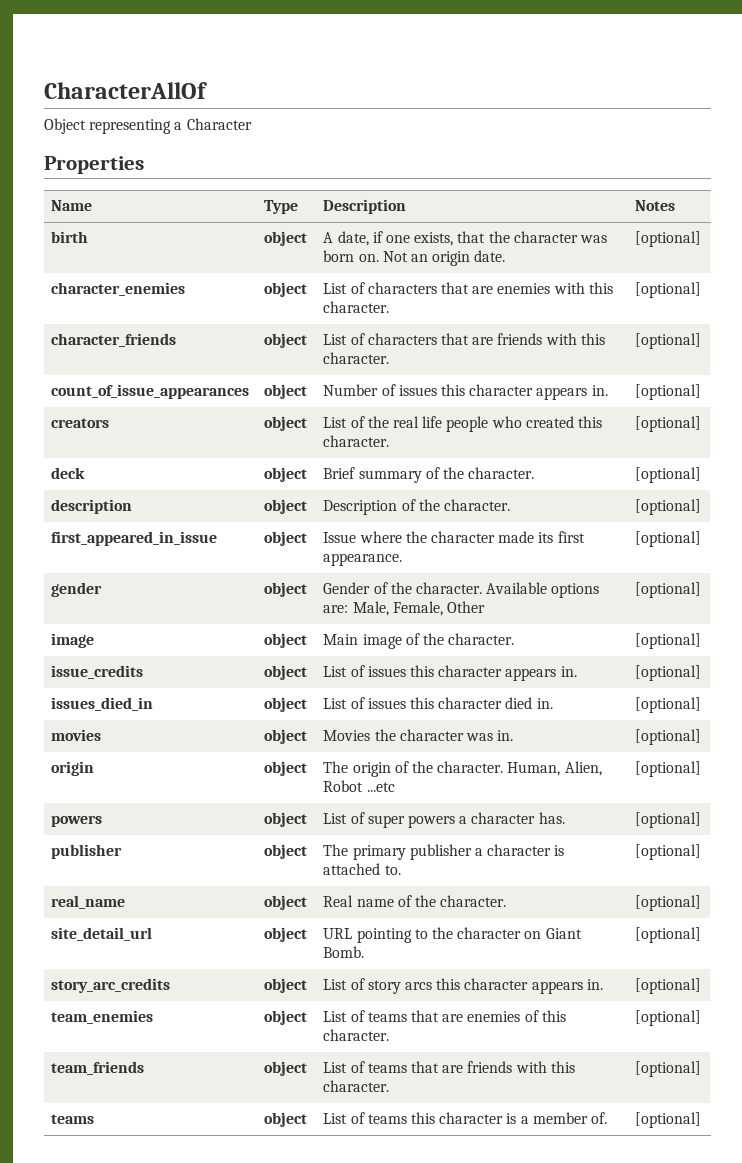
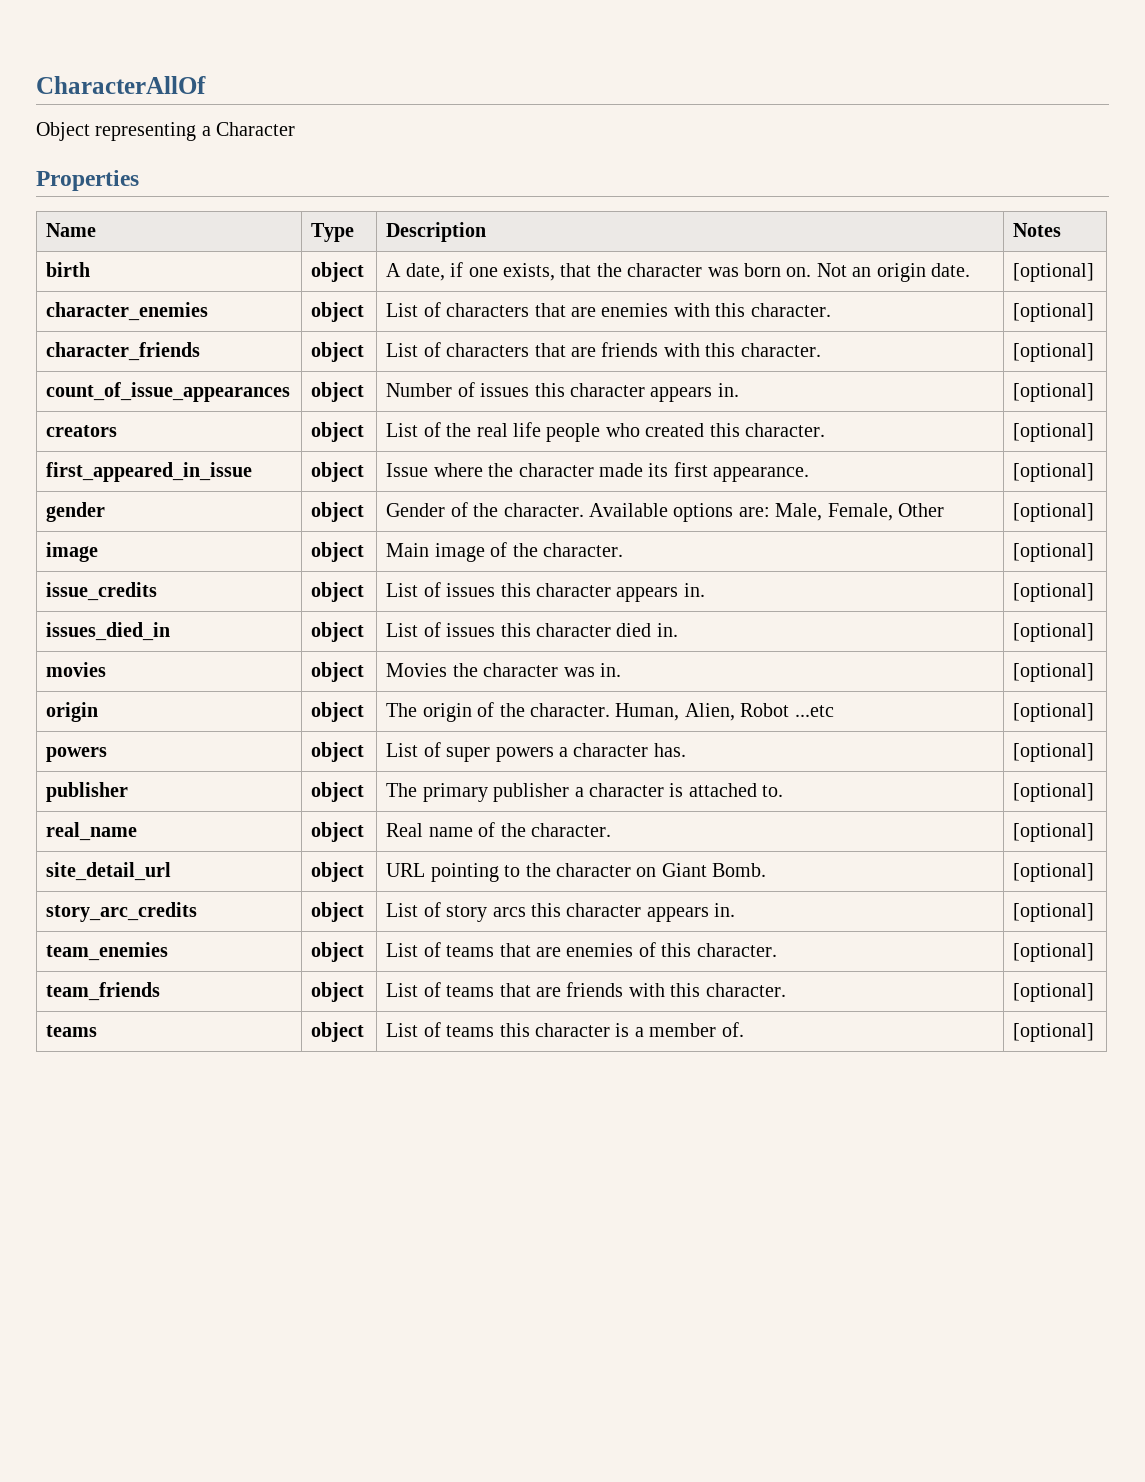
- deck | object | Brief summary of the character. | [optional]
- description | object | Description of the character. | [optional]

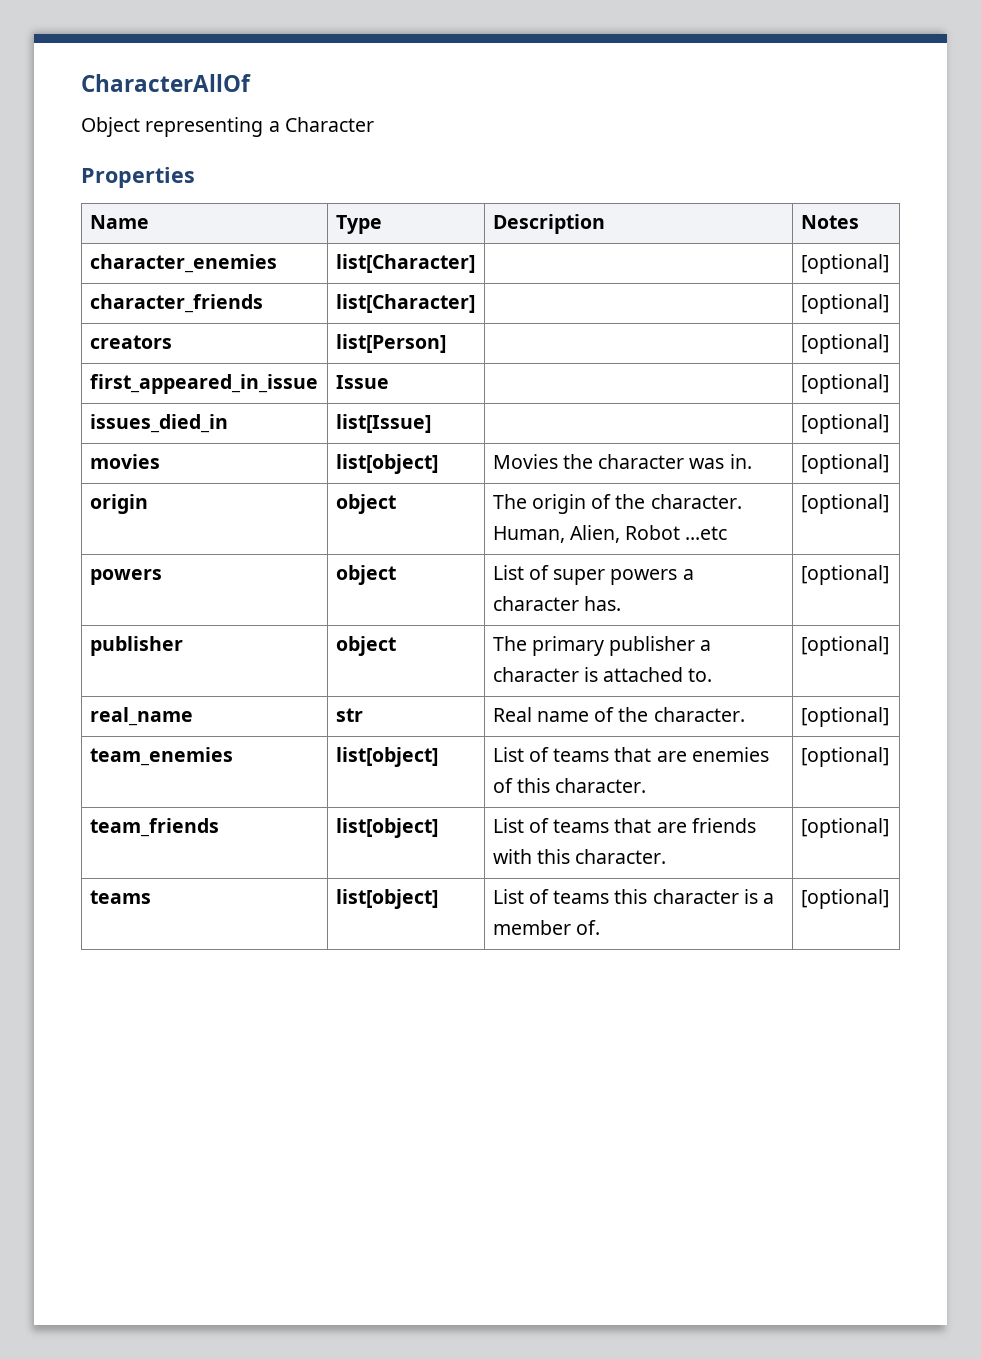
- birth | object | A date, if one exists, that the character was born on. Not an origin date. | [optional]
- character_enemies | object | List of characters that are enemies with this character. | [optional]
- character_friends | object | List of characters that are friends with this character. | [optional]
- count_of_issue_appearances | object | Number of issues this character appears in. | [optional]
- creators | object | List of the real life people who created this character. | [optional]
- first_appeared_in_issue | object | Issue where the character made its first appearance. | [optional]
- gender | object | Gender of the character. Available options are: Male, Female, Other | [optional]
- image | object | Main image of the character. | [optional]
- issue_credits | object | List of issues this character appears in. | [optional]
- issues_died_in | object | List of issues this character died in. | [optional]
+ character_enemies | list[Character] | | [optional]
+ character_friends | list[Character] | | [optional]
+ creators | list[Person] | | [optional]
+ first_appeared_in_issue | Issue | | [optional]
+ issues_died_in | list[Issue] | | [optional]
- movies | object | Movies the character was in. | [optional]
+ movies | list[object] | Movies the character was in. | [optional]
- real_name | object | Real name of the character. | [optional]
+ real_name | str | Real name of the character. | [optional]
- site_detail_url | object | URL pointing to the character on Giant Bomb. | [optional]
- story_arc_credits | object | List of story arcs this character appears in. | [optional]
- team_enemies | object | List of teams that are enemies of this character. | [optional]
+ team_enemies | list[object] | List of teams that are enemies of this character. | [optional]
- team_friends | object | List of teams that are friends with this character. | [optional]
+ team_friends | list[object] | List of teams that are friends with this character. | [optional]
- teams | object | List of teams this character is a member of. | [optional]
+ teams | list[object] | List of teams this character is a member of. | [optional]

